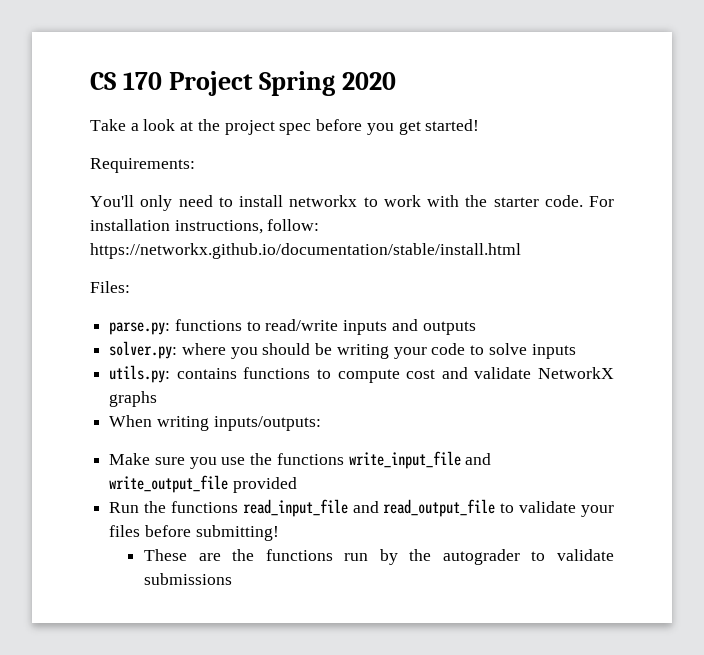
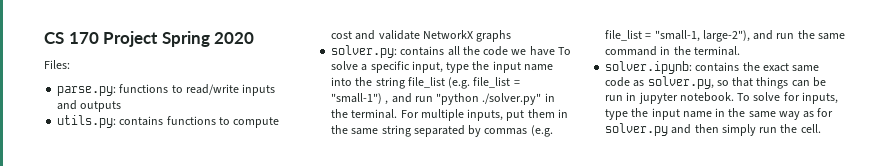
- Take a look at the project spec before you get started!
- Requirements:
- You'll only need to install networkx to work with the starter code. For installation instructions, follow: https://networkx.github.io/documentation/stable/install.html
- solver.py: where you should be writing your code to solve inputs
- When writing inputs/outputs:
- Make sure you use the functions write_input_file and write_output_file provided
- Run the functions read_input_file and read_output_file to validate your files before submitting!
- These are the functions run by the autograder to validate submissions
+ solver.py: contains all the code we have To solve a specific input, type the input name into the string file_list (e.g. file_list = "small-1") , and run "python ./solver.py" in the terminal. For multiple inputs, put them in the same string separated by commas (e.g. file_list = "small-1, large-2"), and run the same command in the terminal.
+ solver.ipynb: contains the exact same code as solver.py, so that things can be run in jupyter notebook. To solve for inputs, type the input name in the same way as for solver.py and then simply run the cell.

